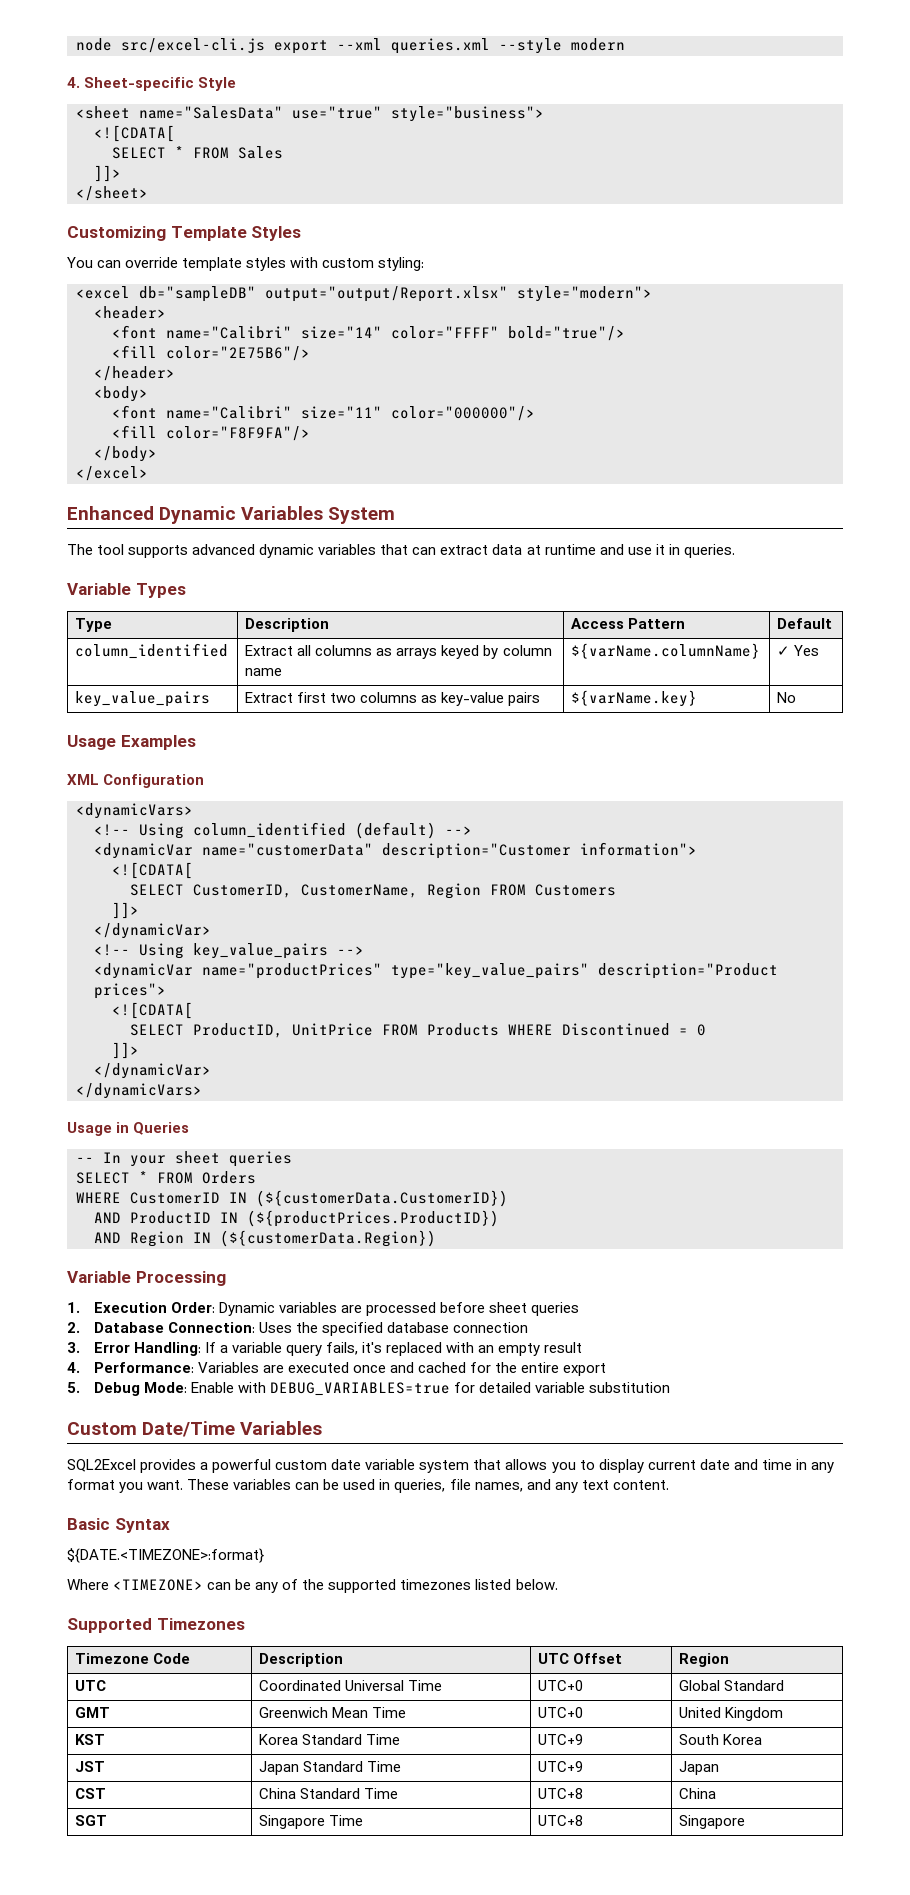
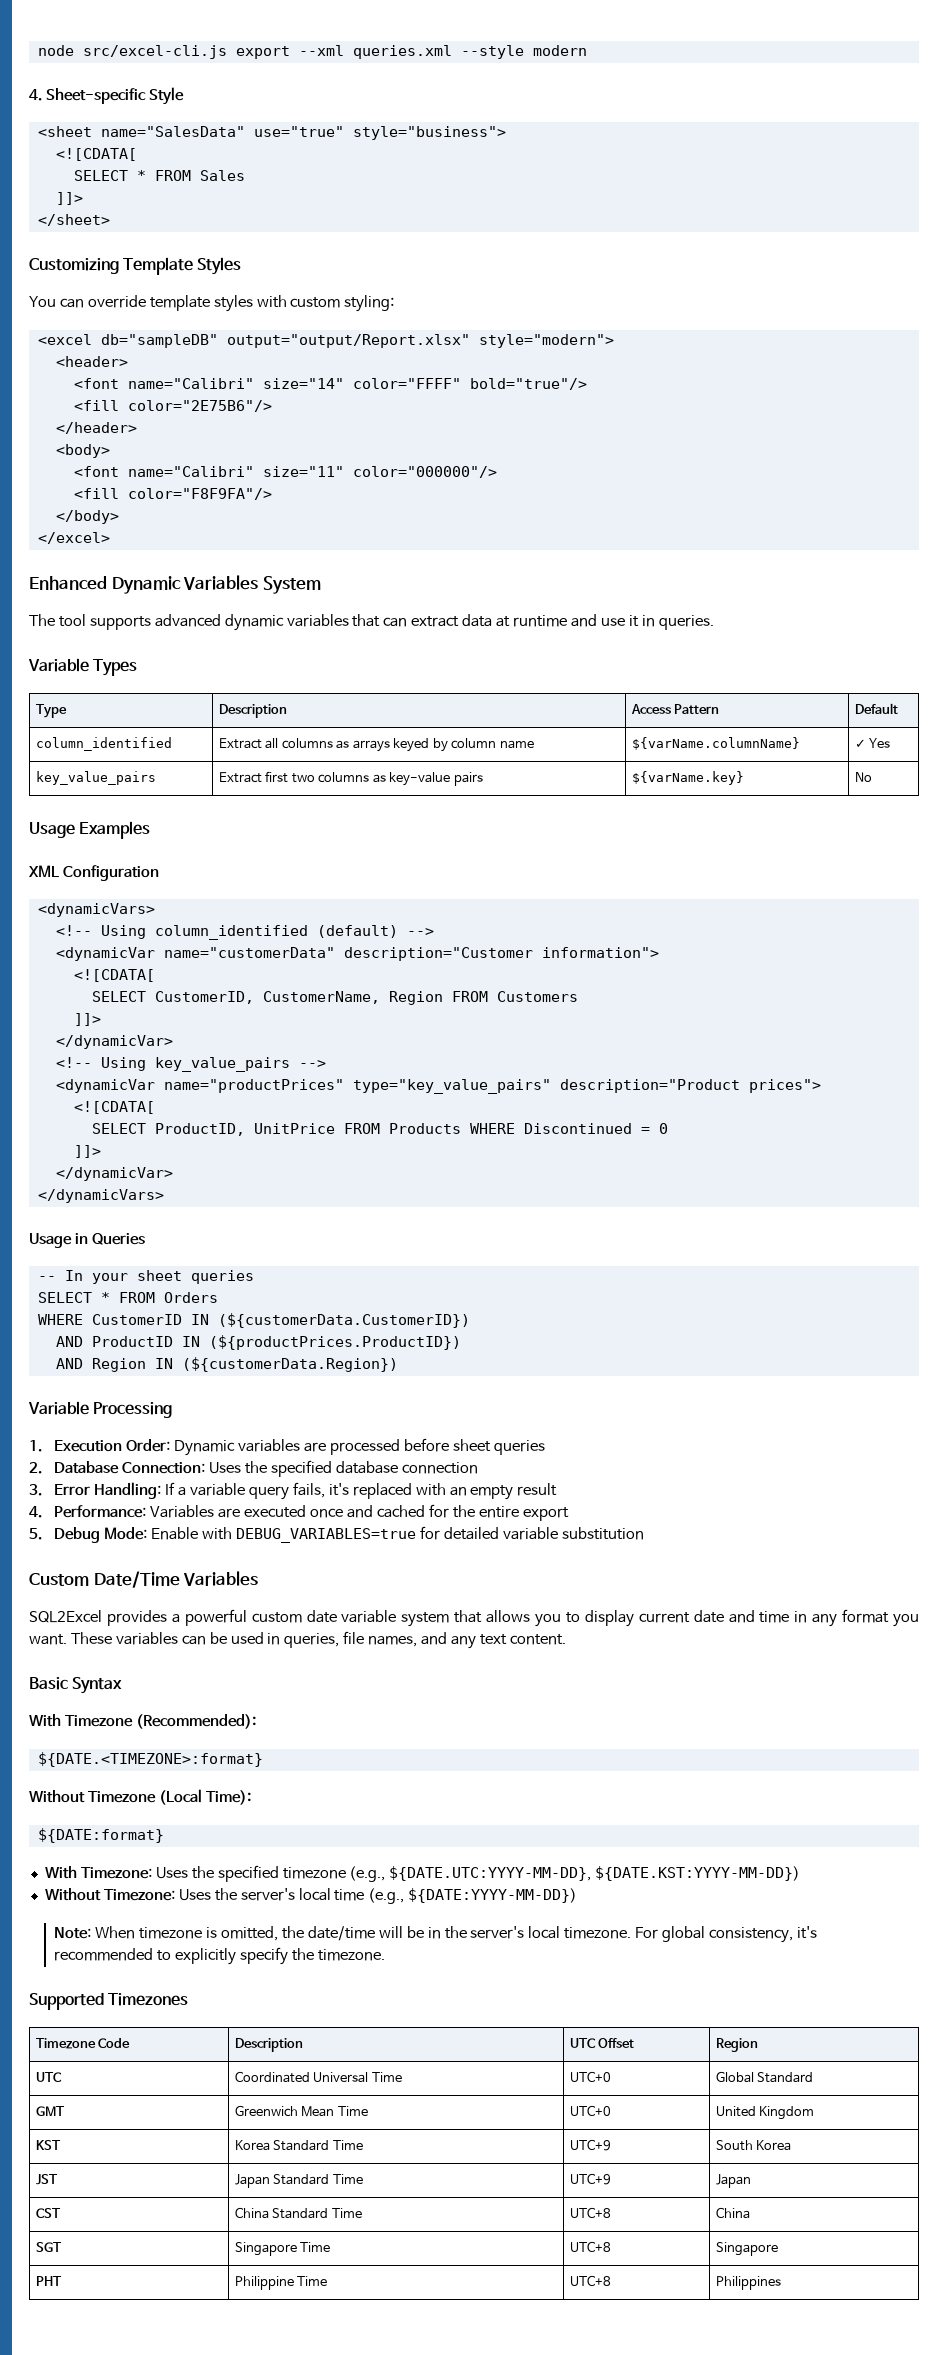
+ With Timezone (Recommended):
  ${DATE.<TIMEZONE>:format}
- Where <TIMEZONE> can be any of the supported timezones listed below.
+ Without Timezone (Local Time):
+ ${DATE:format}
+ With Timezone: Uses the specified timezone (e.g., ${DATE.UTC:YYYY-MM-DD}, ${DATE.KST:YYYY-MM-DD})
+ Without Timezone: Uses the server's local time (e.g., ${DATE:YYYY-MM-DD})
+ Note: When timezone is omitted, the date/time will be in the server's local timezone. For global consistency, it's recommended to explicitly specify the timezone.
+ PHT | Philippine Time | UTC+8 | Philippines

